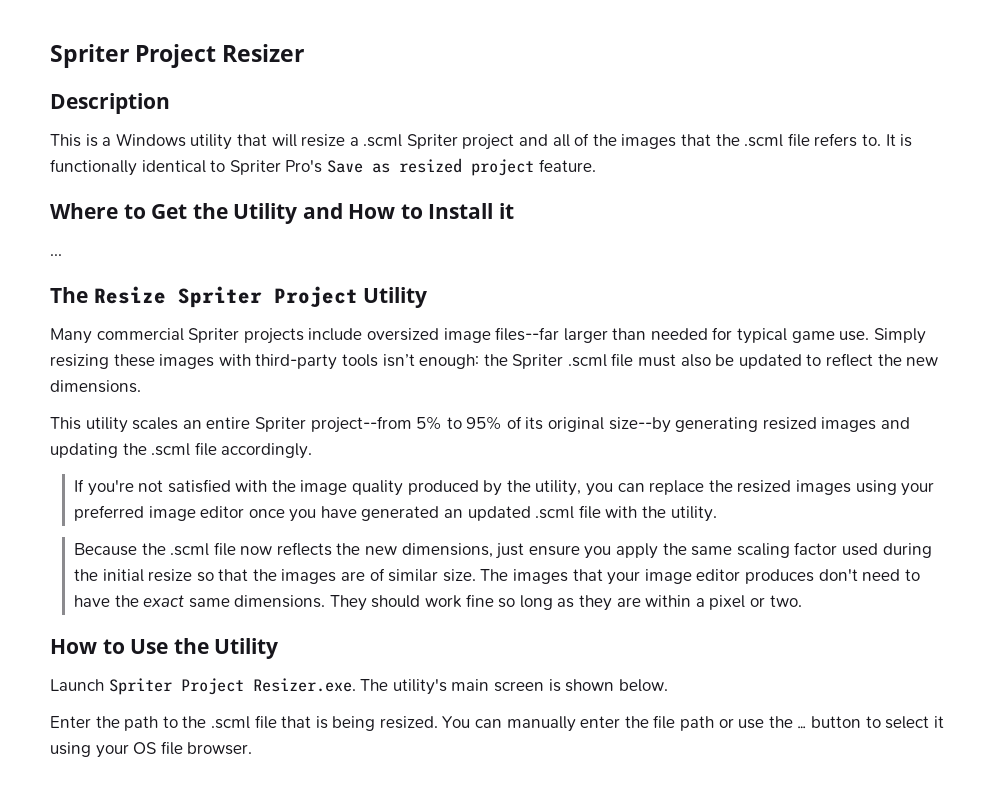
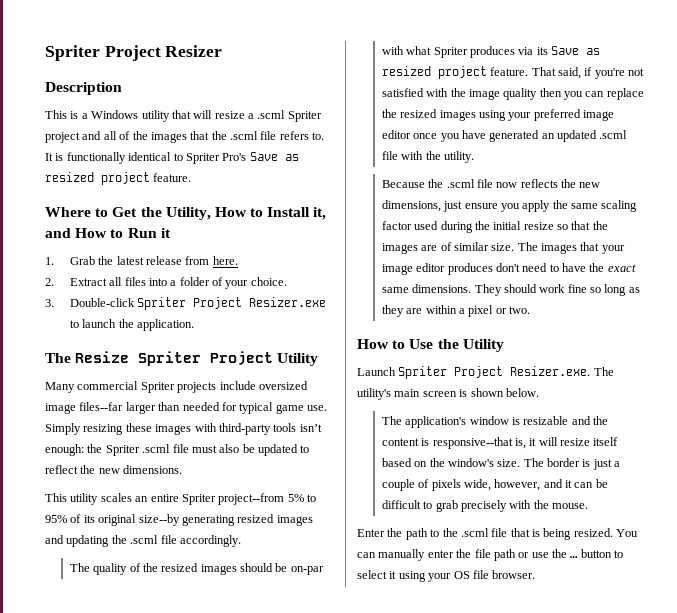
- Where to Get the Utility and How to Install it
- ...
+ Where to Get the Utility, How to Install it, and How to Run it
+ 1. Grab the latest release from here.
+ 2. Extract all files into a folder of your choice.
+ 3. Double-click Spriter Project Resizer.exe to launch the application.
- If you're not satisfied with the image quality produced by the utility, you can replace the resized images using your preferred image editor once you have generated an updated .scml file with the utility.
+ The quality of the resized images should be on-par with what Spriter produces via its Save as resized project feature. That said, if you're not satisfied with the image quality then you can replace the resized images using your preferred image editor once you have generated an updated .scml file with the utility.
+ The application's window is resizable and the content is responsive--that is, it will resize itself based on the window's size. The border is just a couple of pixels wide, however, and it can be difficult to grab precisely with the mouse.

